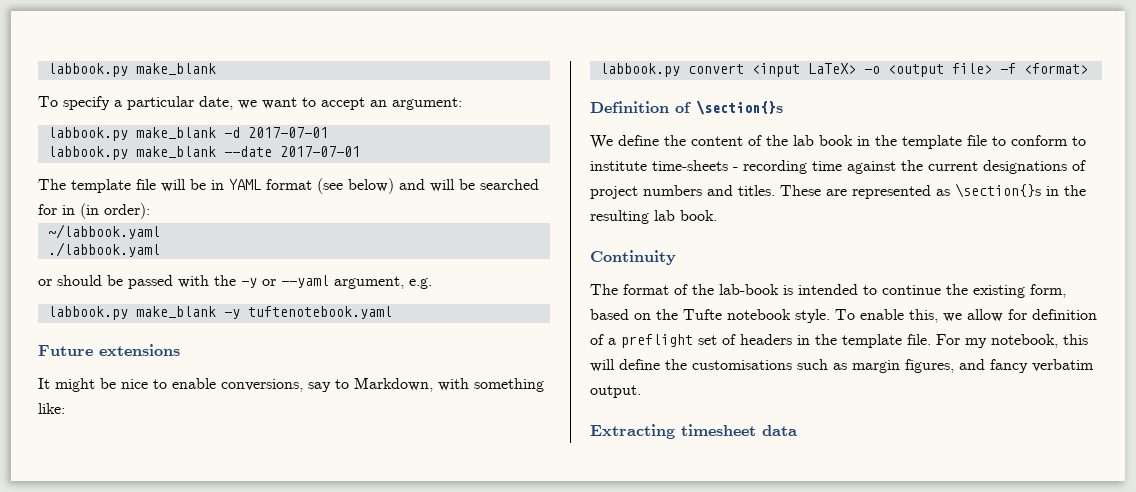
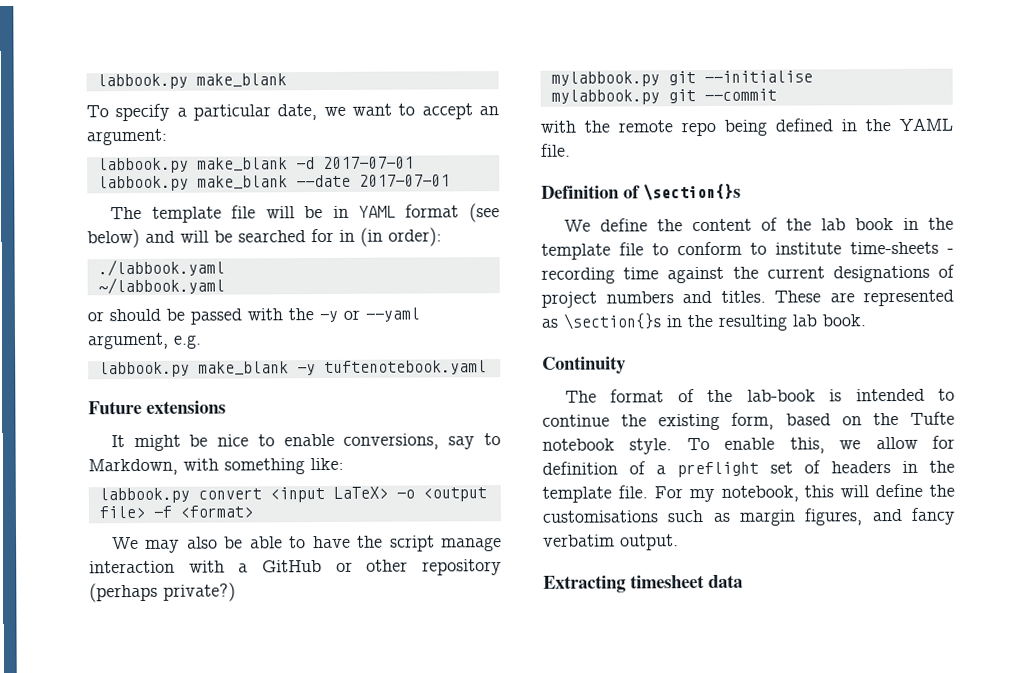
+ ./labbook.yaml
- ./labbook.yaml
+ We may also be able to have the script manage interaction with a GitHub or other repository (perhaps private?)
+ mylabbook.py git --initialise
+ mylabbook.py git --commit
+ with the remote repo being defined in the YAML file.

